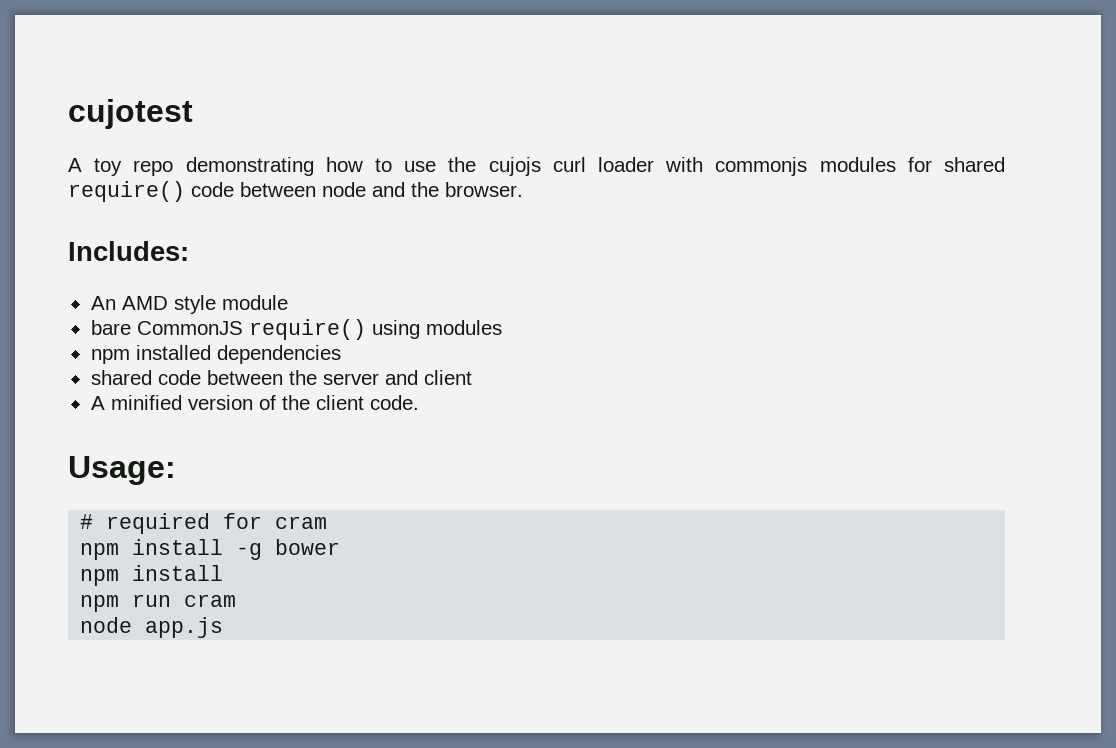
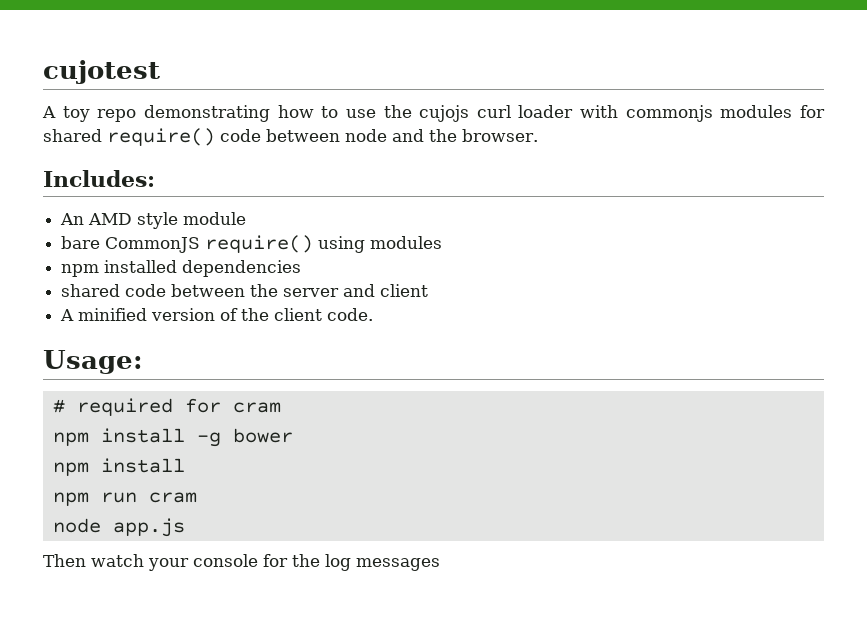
+ Then watch your console for the log messages

